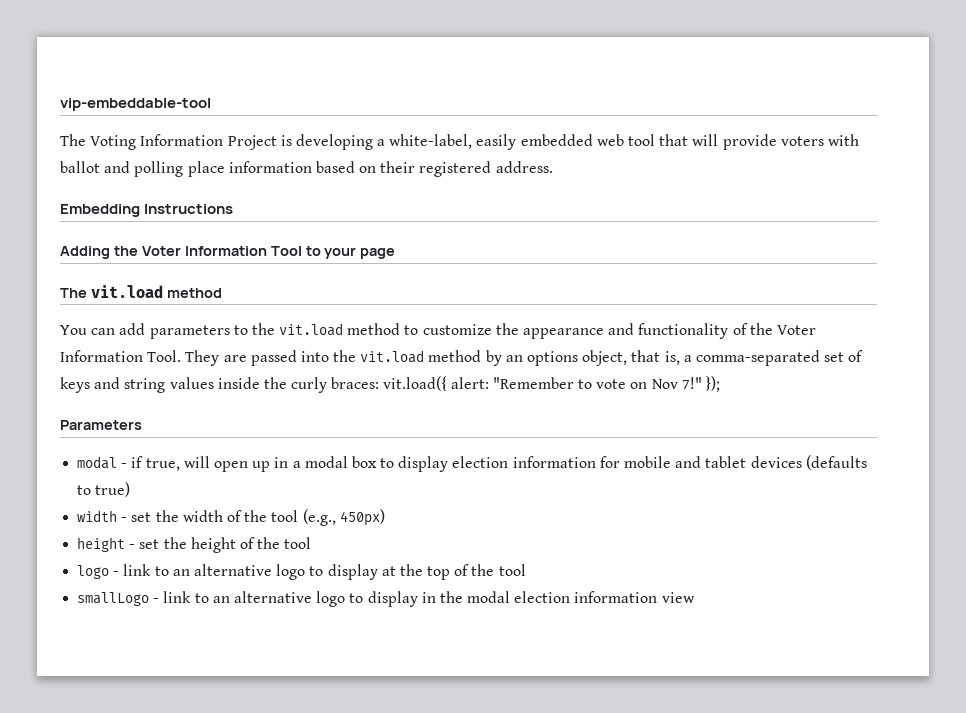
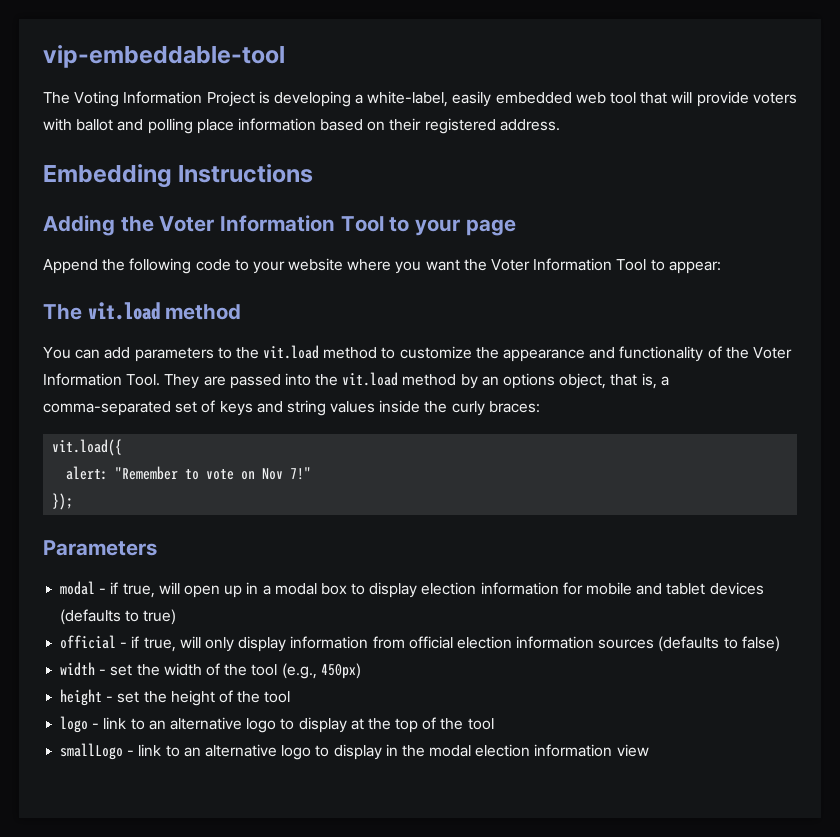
+ Append the following code to your website where you want the Voter Information Tool to appear:
- They are passed into the vit.load method by an options object, that is, a comma-separated set of keys and string values inside the curly braces: vit.load({ alert: "Remember to vote on Nov 7!" });
+ They are passed into the vit.load method by an options object, that is, a comma-separated set of keys and string values inside the curly braces:
+ vit.load({
+ alert: "Remember to vote on Nov 7!"
+ });
+ official - if true, will only display information from official election information sources (defaults to false)

